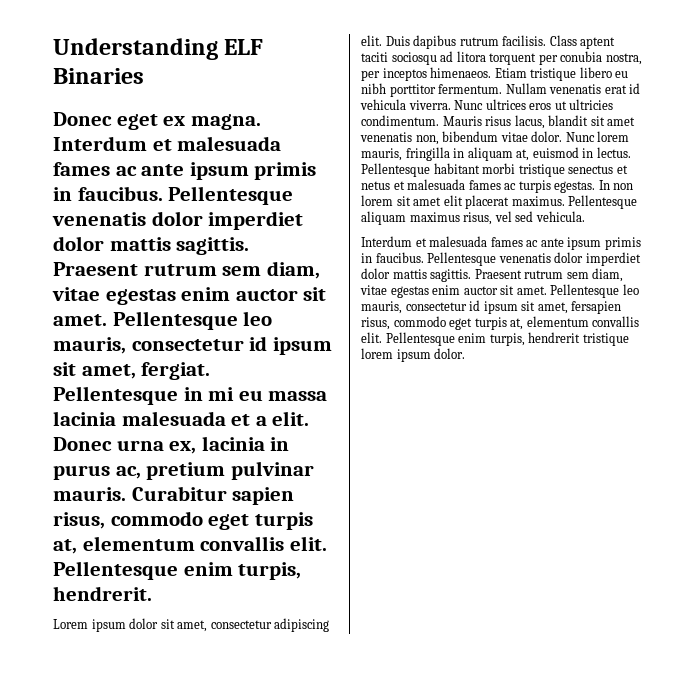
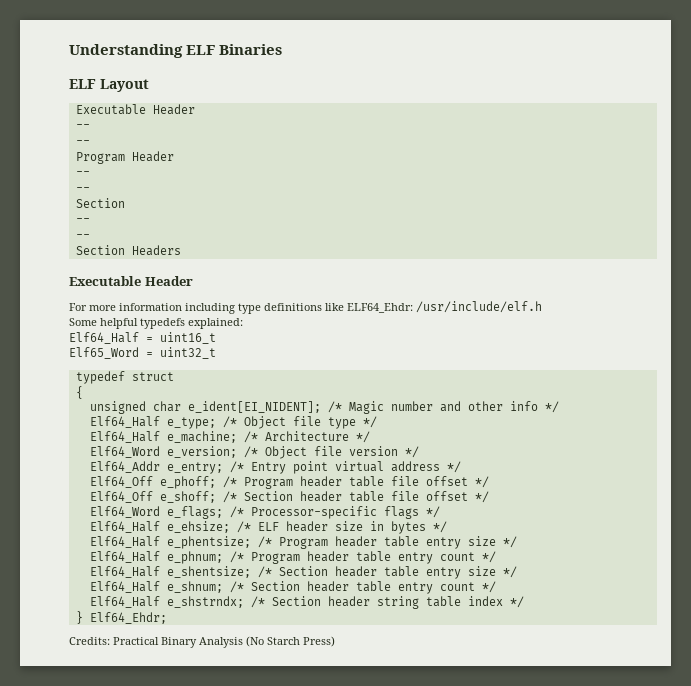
- Donec eget ex magna. Interdum et malesuada fames ac ante ipsum primis in faucibus. Pellentesque venenatis dolor imperdiet dolor mattis sagittis. Praesent rutrum sem diam, vitae egestas enim auctor sit amet. Pellentesque leo mauris, consectetur id ipsum sit amet, fergiat. Pellentesque in mi eu massa lacinia malesuada et a elit. Donec urna ex, lacinia in purus ac, pretium pulvinar mauris. Curabitur sapien risus, commodo eget turpis at, elementum convallis elit. Pellentesque enim turpis, hendrerit.
- Lorem ipsum dolor sit amet, consectetur adipiscing elit. Duis dapibus rutrum facilisis. Class aptent taciti sociosqu ad litora torquent per conubia nostra, per inceptos himenaeos. Etiam tristique libero eu nibh porttitor fermentum. Nullam venenatis erat id vehicula viverra. Nunc ultrices eros ut ultricies condimentum. Mauris risus lacus, blandit sit amet venenatis non, bibendum vitae dolor. Nunc lorem mauris, fringilla in aliquam at, euismod in lectus. Pellentesque habitant morbi tristique senectus et netus et malesuada fames ac turpis egestas. In non lorem sit amet elit placerat maximus. Pellentesque aliquam maximus risus, vel sed vehicula.
- Interdum et malesuada fames ac ante ipsum primis in faucibus. Pellentesque venenatis dolor imperdiet dolor mattis sagittis. Praesent rutrum sem diam, vitae egestas enim auctor sit amet. Pellentesque leo mauris, consectetur id ipsum sit amet, fersapien risus, commodo eget turpis at, elementum convallis elit. Pellentesque enim turpis, hendrerit tristique lorem ipsum dolor.
+ ELF Layout
+ Executable Header
+ --
+ --
+ Program Header
+ --
+ --
+ Section
+ --
+ --
+ Section Headers
+ Executable Header
+ For more information including type definitions like ELF64_Ehdr: /usr/include/elf.h
+ Some helpful typedefs explained:
+ Elf64_Half = uint16_t
+ Elf65_Word = uint32_t
+ typedef struct
+ {
+ unsigned char e_ident[EI_NIDENT]; /* Magic number and other info */
+ Elf64_Half e_type; /* Object file type */
+ Elf64_Half e_machine; /* Architecture */
+ Elf64_Word e_version; /* Object file version */
+ Elf64_Addr e_entry; /* Entry point virtual address */
+ Elf64_Off e_phoff; /* Program header table file offset */
+ Elf64_Off e_shoff; /* Section header table file offset */
+ Elf64_Word e_flags; /* Processor-specific flags */
+ Elf64_Half e_ehsize; /* ELF header size in bytes */
+ Elf64_Half e_phentsize; /* Program header table entry size */
+ Elf64_Half e_phnum; /* Program header table entry count */
+ Elf64_Half e_shentsize; /* Section header table entry size */
+ Elf64_Half e_shnum; /* Section header table entry count */
+ Elf64_Half e_shstrndx; /* Section header string table index */
+ } Elf64_Ehdr;
+ Credits: Practical Binary Analysis (No Starch Press)

